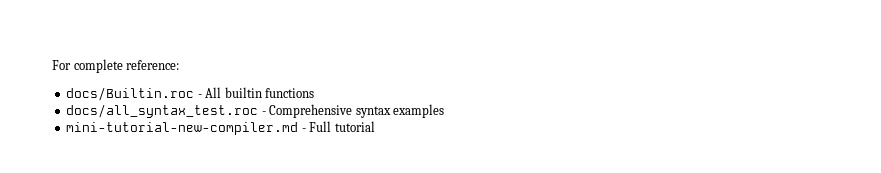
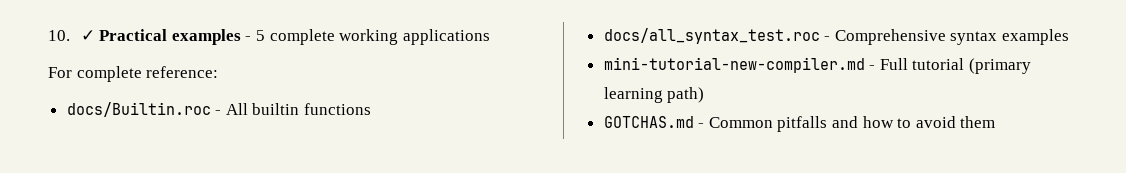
+ 10. ✓ Practical examples - 5 complete working applications
- mini-tutorial-new-compiler.md - Full tutorial
+ mini-tutorial-new-compiler.md - Full tutorial (primary learning path)
+ GOTCHAS.md - Common pitfalls and how to avoid them

